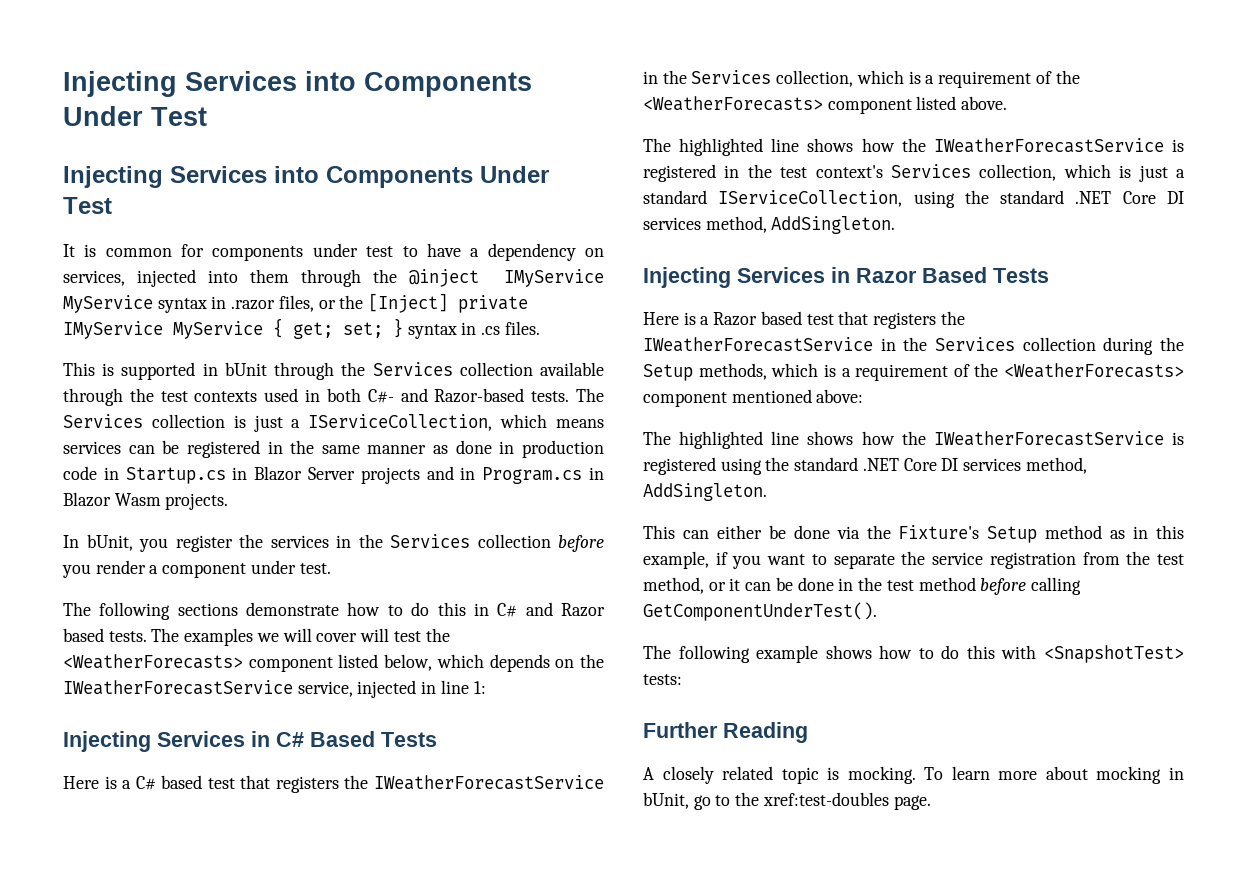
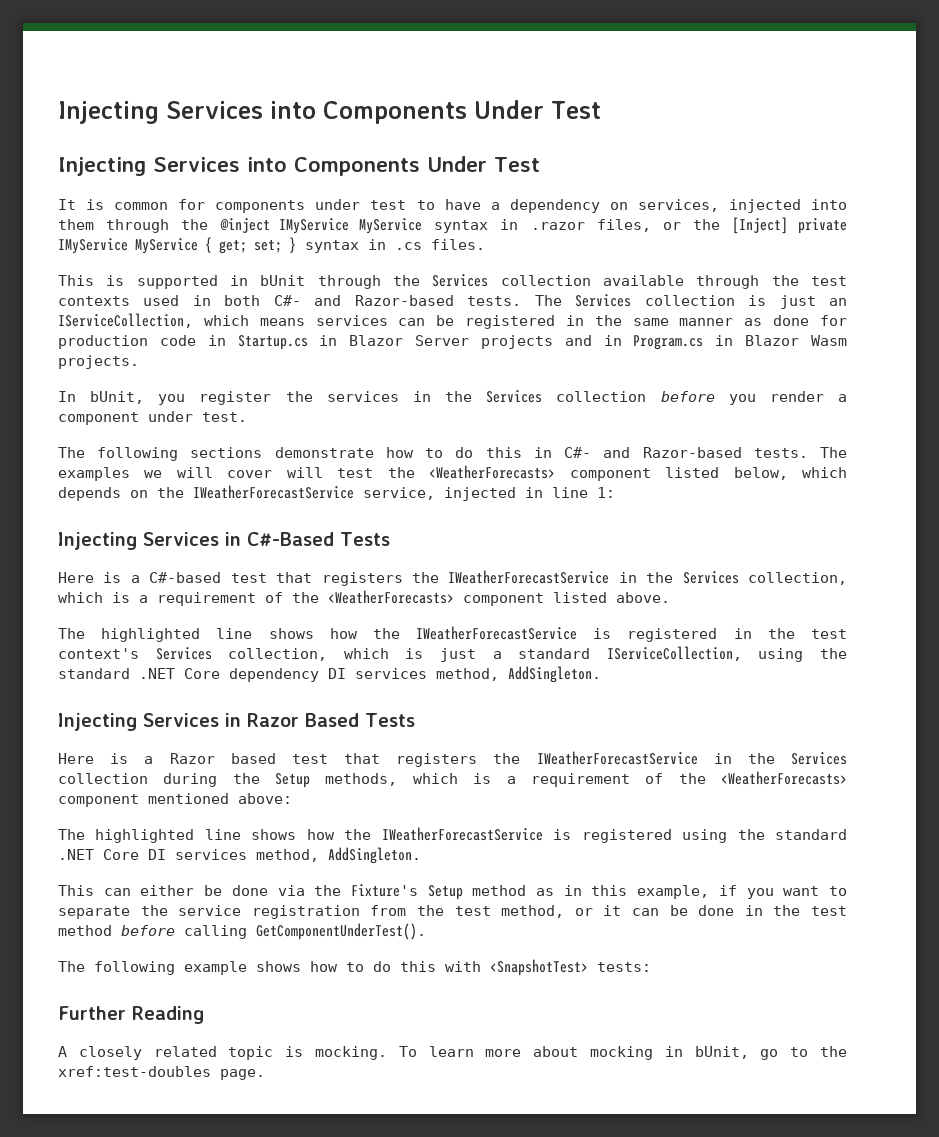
- The Services collection is just a IServiceCollection, which means services can be registered in the same manner as done in production code in Startup.cs in Blazor Server projects and in Program.cs in Blazor Wasm projects.
+ The Services collection is just an IServiceCollection, which means services can be registered in the same manner as done for production code in Startup.cs in Blazor Server projects and in Program.cs in Blazor Wasm projects.
- The following sections demonstrate how to do this in C# and Razor based tests.
+ The following sections demonstrate how to do this in C#- and Razor-based tests.
- Injecting Services in C# Based Tests
- Here is a C# based test that registers the IWeatherForecastService in the Services collection, which is a requirement of the <WeatherForecasts> component listed above.
+ Injecting Services in C#-Based Tests
+ Here is a C#-based test that registers the IWeatherForecastService in the Services collection, which is a requirement of the <WeatherForecasts> component listed above.
- The highlighted line shows how the IWeatherForecastService is registered in the test context's Services collection, which is just a standard IServiceCollection, using the standard .NET Core DI services method, AddSingleton.
+ The highlighted line shows how the IWeatherForecastService is registered in the test context's Services collection, which is just a standard IServiceCollection, using the standard .NET Core dependency DI services method, AddSingleton.

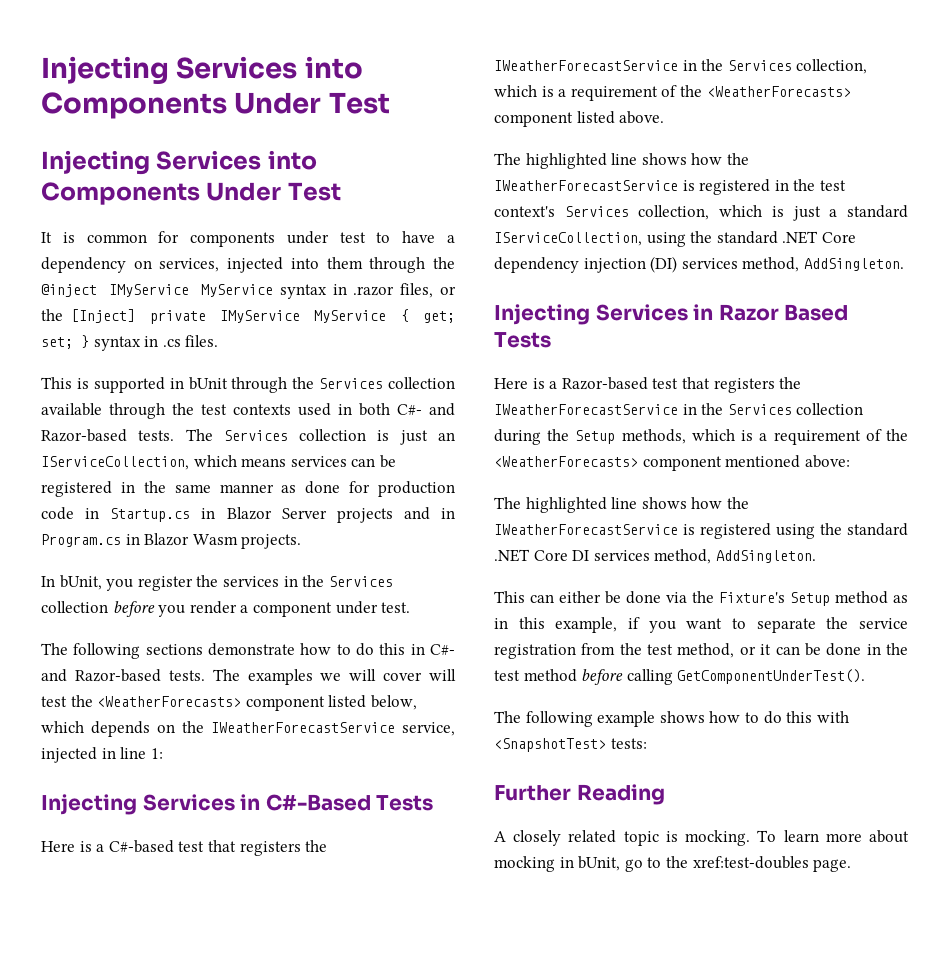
- The highlighted line shows how the IWeatherForecastService is registered in the test context's Services collection, which is just a standard IServiceCollection, using the standard .NET Core dependency DI services method, AddSingleton.
+ The highlighted line shows how the IWeatherForecastService is registered in the test context's Services collection, which is just a standard IServiceCollection, using the standard .NET Core dependency injection (DI) services method, AddSingleton.
- Here is a Razor based test that registers the IWeatherForecastService in the Services collection during the Setup methods, which is a requirement of the <WeatherForecasts> component mentioned above:
+ Here is a Razor-based test that registers the IWeatherForecastService in the Services collection during the Setup methods, which is a requirement of the <WeatherForecasts> component mentioned above:

